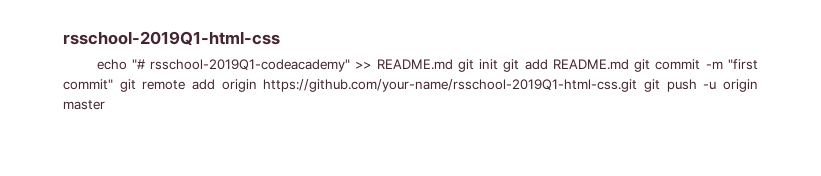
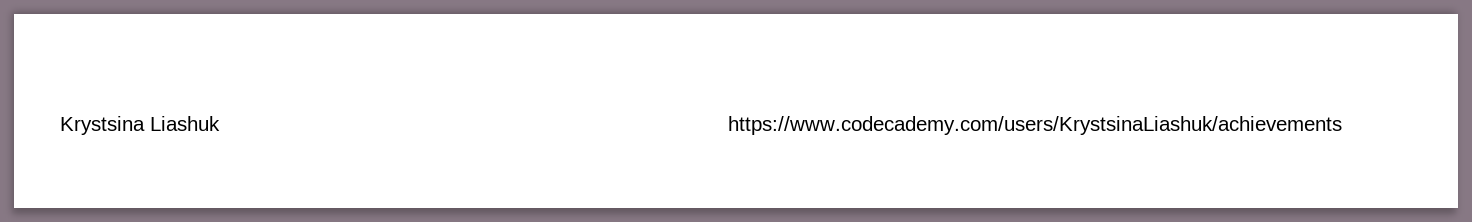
- rsschool-2019Q1-html-css
- echo "# rsschool-2019Q1-codeacademy" >> README.md git init git add README.md git commit -m "first commit" git remote add origin https://github.com/your-name/rsschool-2019Q1-html-css.git git push -u origin master
+ Krystsina Liashuk https://www.codecademy.com/users/KrystsinaLiashuk/achievements

